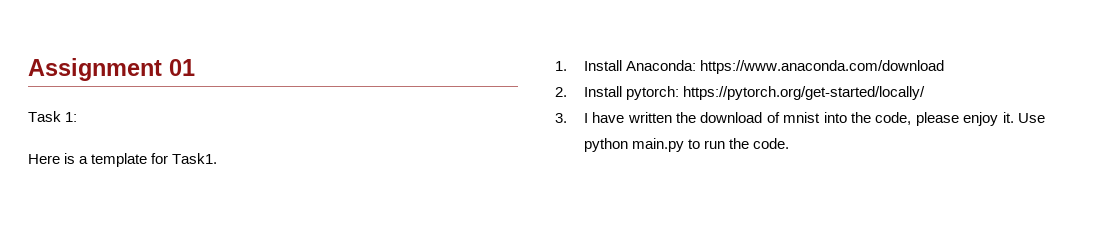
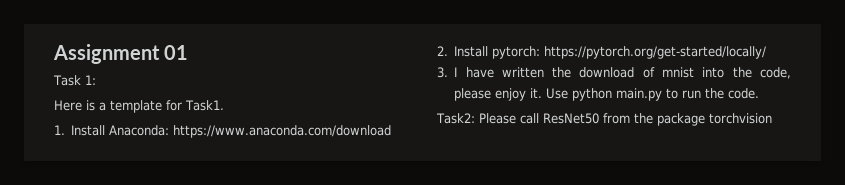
+ Task2: Please call ResNet50 from the package torchvision

